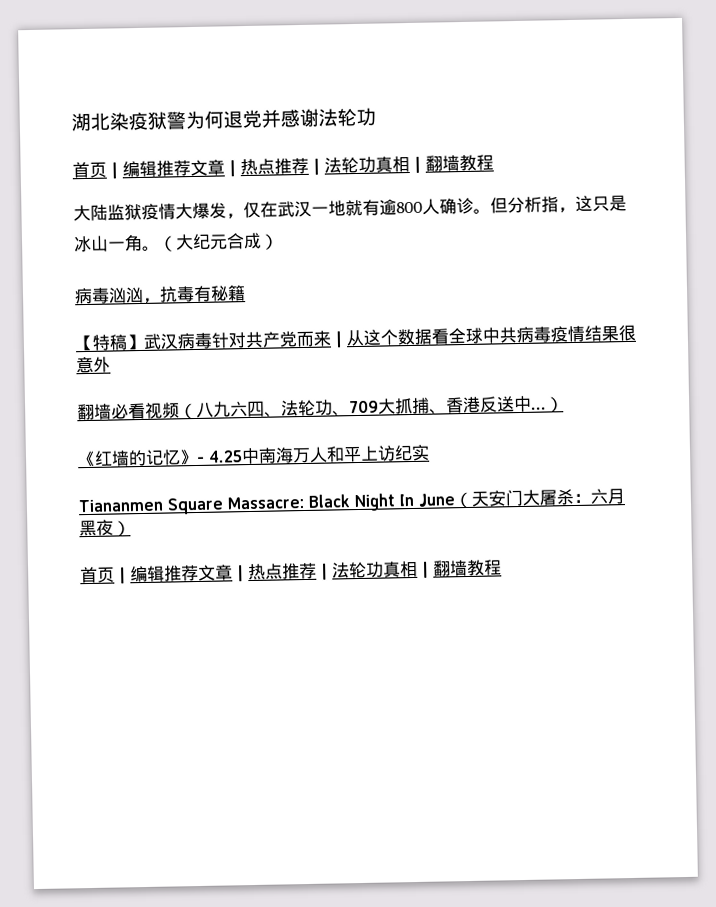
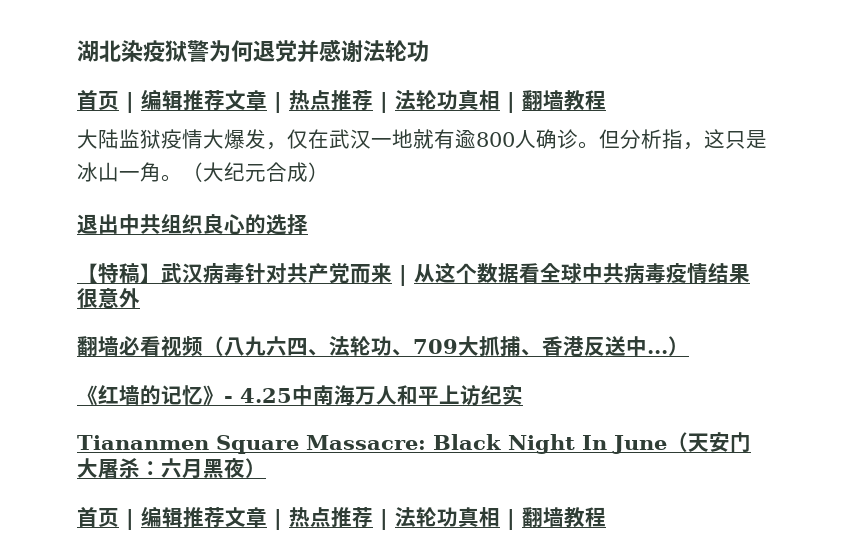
- 病毒汹汹，抗毒有秘籍
+ 退出中共组织良心的选择

